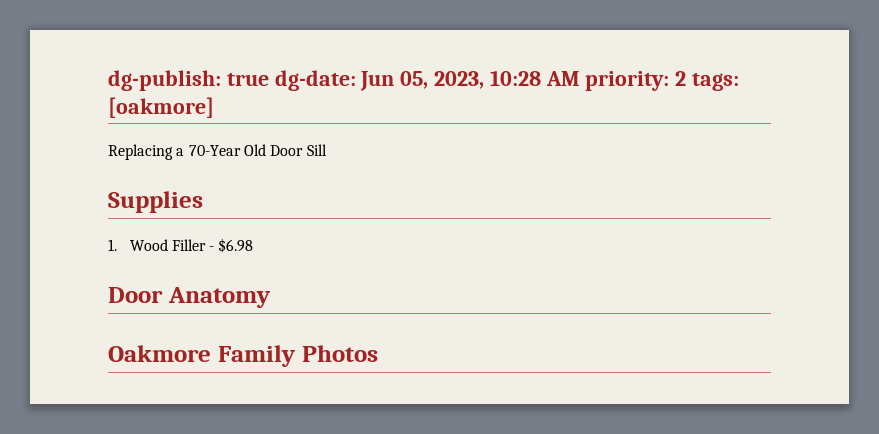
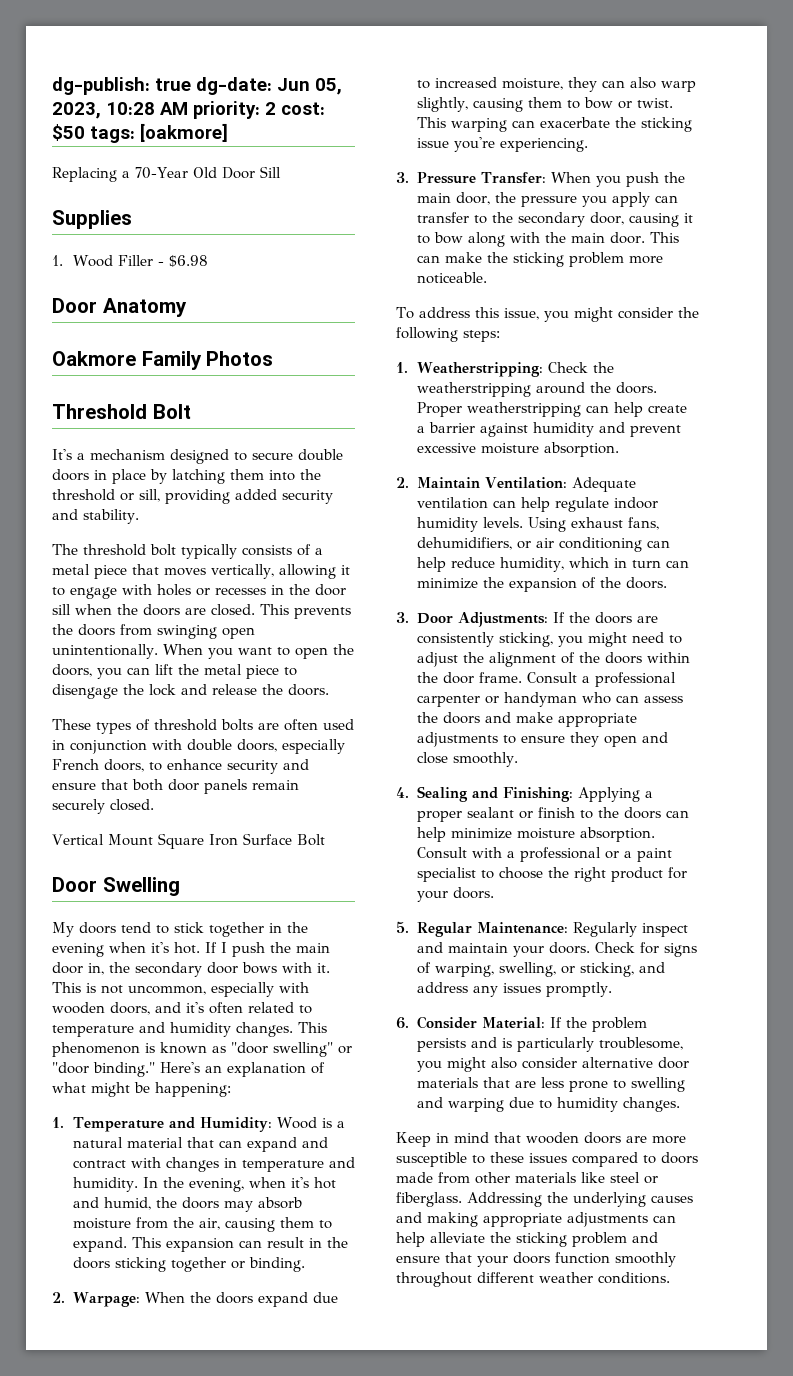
- dg-publish: true dg-date: Jun 05, 2023, 10:28 AM priority: 2 tags: [oakmore]
+ dg-publish: true dg-date: Jun 05, 2023, 10:28 AM priority: 2 cost: $50 tags: [oakmore]
+ Threshold Bolt
+ It's a mechanism designed to secure double doors in place by latching them into the threshold or sill, providing added security and stability.
+ The threshold bolt typically consists of a metal piece that moves vertically, allowing it to engage with holes or recesses in the door sill when the doors are closed. This prevents the doors from swinging open unintentionally. When you want to open the doors, you can lift the metal piece to disengage the lock and release the doors.
+ These types of threshold bolts are often used in conjunction with double doors, especially French doors, to enhance security and ensure that both door panels remain securely closed.
+ Vertical Mount Square Iron Surface Bolt
+ Door Swelling
+ My doors tend to stick together in the evening when it's hot. If I push the main door in, the secondary door bows with it. This is not uncommon, especially with wooden doors, and it's often related to temperature and humidity changes. This phenomenon is known as "door swelling" or "door binding." Here's an explanation of what might be happening:
+ 1. Temperature and Humidity: Wood is a natural material that can expand and contract with changes in temperature and humidity. In the evening, when it's hot and humid, the doors may absorb moisture from the air, causing them to expand. This expansion can result in the doors sticking together or binding.
+ 2. Warpage: When the doors expand due to increased moisture, they can also warp slightly, causing them to bow or twist. This warping can exacerbate the sticking issue you're experiencing.
+ 3. Pressure Transfer: When you push the main door, the pressure you apply can transfer to the secondary door, causing it to bow along with the main door. This can make the sticking problem more noticeable.
+ To address this issue, you might consider the following steps:
+ 1. Weatherstripping: Check the weatherstripping around the doors. Proper weatherstripping can help create a barrier against humidity and prevent excessive moisture absorption.
+ 2. Maintain Ventilation: Adequate ventilation can help regulate indoor humidity levels. Using exhaust fans, dehumidifiers, or air conditioning can help reduce humidity, which in turn can minimize the expansion of the doors.
+ 3. Door Adjustments: If the doors are consistently sticking, you might need to adjust the alignment of the doors within the door frame. Consult a professional carpenter or handyman who can assess the doors and make appropriate adjustments to ensure they open and close smoothly.
+ 4. Sealing and Finishing: Applying a proper sealant or finish to the doors can help minimize moisture absorption. Consult with a professional or a paint specialist to choose the right product for your doors.
+ 5. Regular Maintenance: Regularly inspect and maintain your doors. Check for signs of warping, swelling, or sticking, and address any issues promptly.
+ 6. Consider Material: If the problem persists and is particularly troublesome, you might also consider alternative door materials that are less prone to swelling and warping due to humidity changes.
+ Keep in mind that wooden doors are more susceptible to these issues compared to doors made from other materials like steel or fiberglass. Addressing the underlying causes and making appropriate adjustments can help alleviate the sticking problem and ensure that your doors function smoothly throughout different weather conditions.

